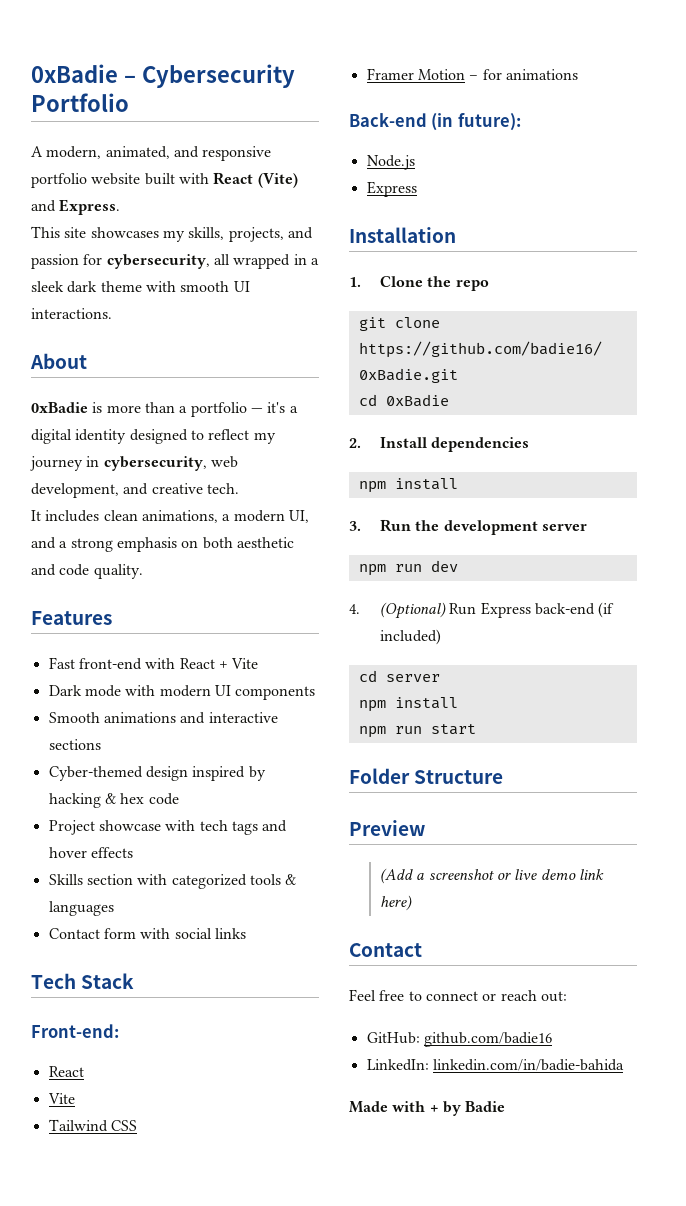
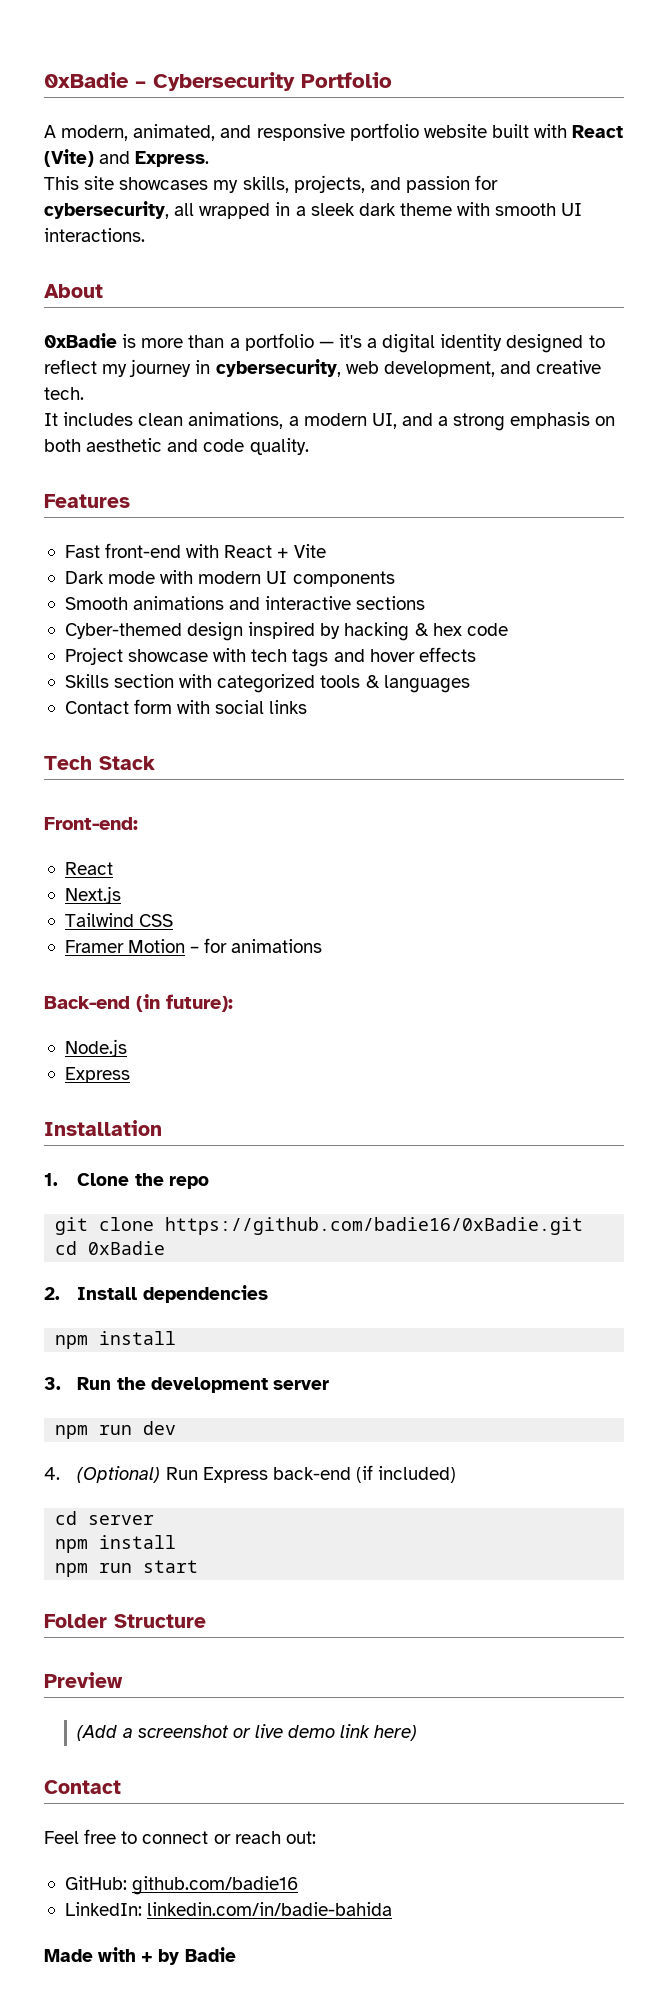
  Front-end:
  React
- Vite
+ Next.js

